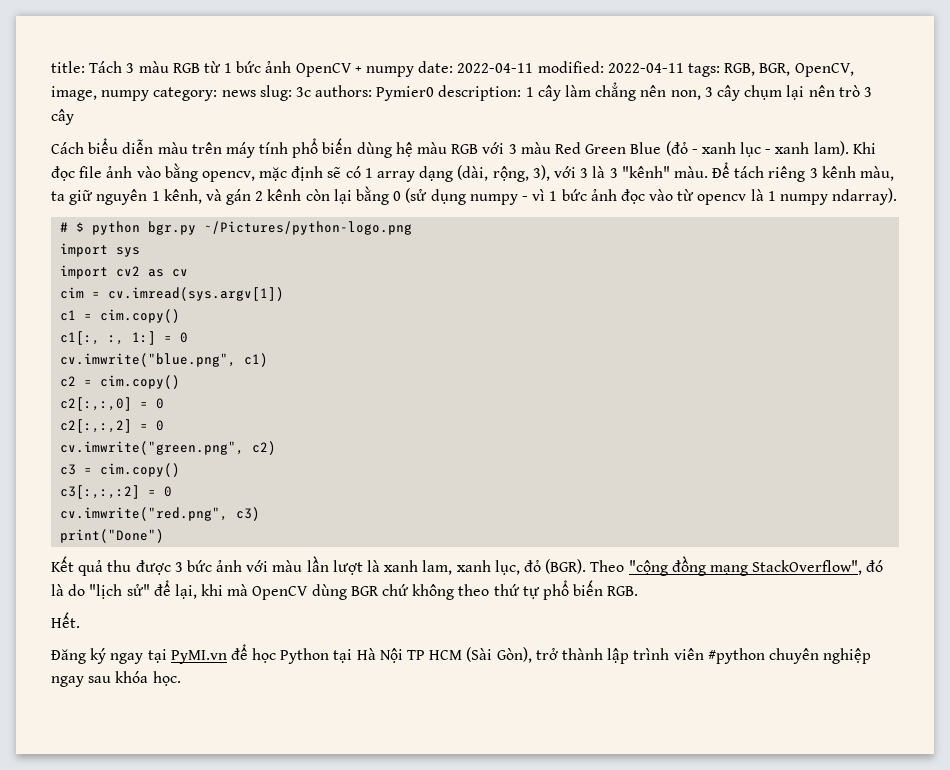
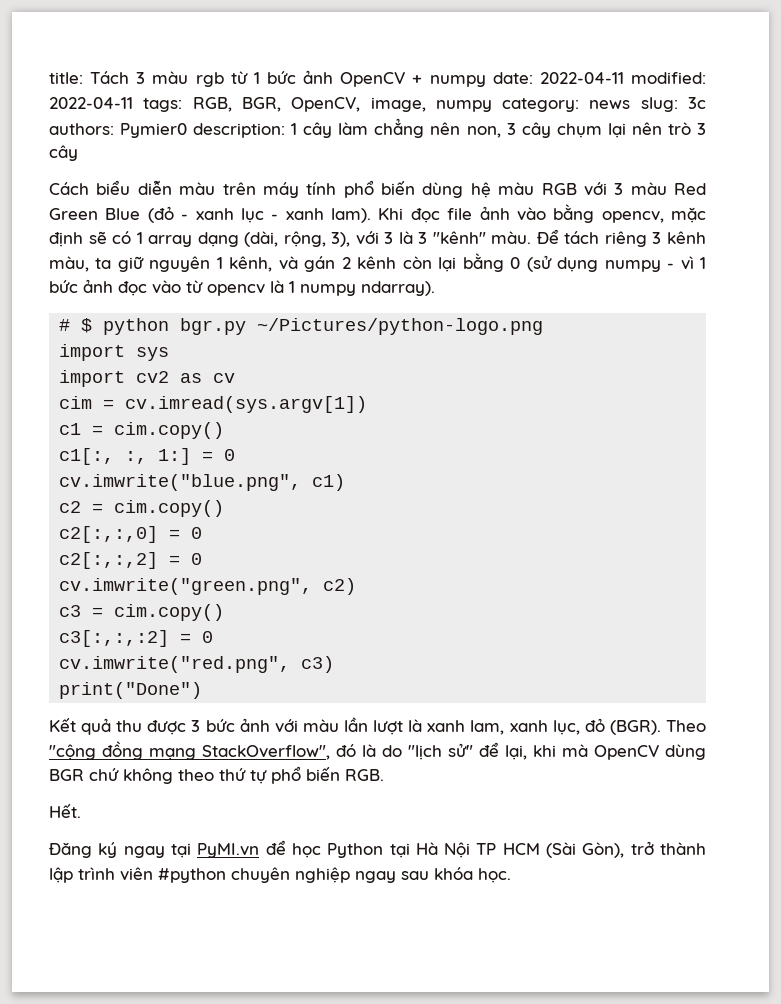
- title: Tách 3 màu RGB từ 1 bức ảnh OpenCV + numpy date: 2022-04-11 modified: 2022-04-11 tags: RGB, BGR, OpenCV, image, numpy category: news slug: 3c authors: Pymier0 description: 1 cây làm chẳng nên non, 3 cây chụm lại nên trò 3 cây
+ title: Tách 3 màu rgb từ 1 bức ảnh OpenCV + numpy date: 2022-04-11 modified: 2022-04-11 tags: RGB, BGR, OpenCV, image, numpy category: news slug: 3c authors: Pymier0 description: 1 cây làm chẳng nên non, 3 cây chụm lại nên trò 3 cây

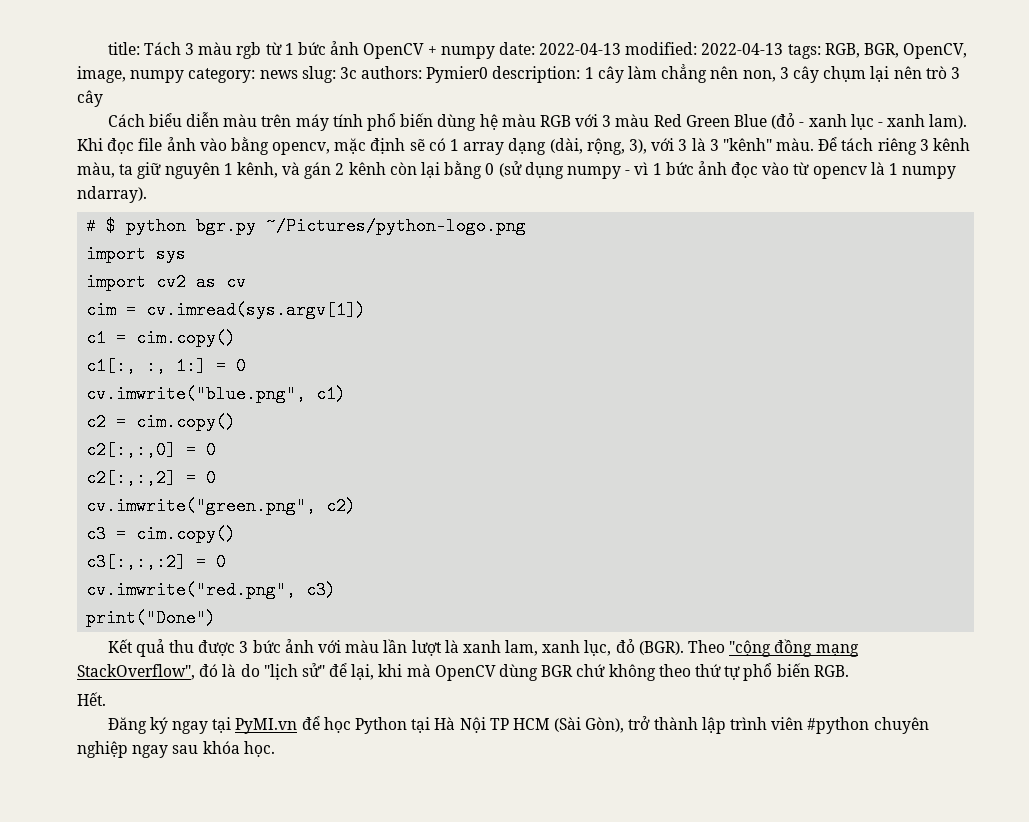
- title: Tách 3 màu rgb từ 1 bức ảnh OpenCV + numpy date: 2022-04-11 modified: 2022-04-11 tags: RGB, BGR, OpenCV, image, numpy category: news slug: 3c authors: Pymier0 description: 1 cây làm chẳng nên non, 3 cây chụm lại nên trò 3 cây
+ title: Tách 3 màu rgb từ 1 bức ảnh OpenCV + numpy date: 2022-04-13 modified: 2022-04-13 tags: RGB, BGR, OpenCV, image, numpy category: news slug: 3c authors: Pymier0 description: 1 cây làm chẳng nên non, 3 cây chụm lại nên trò 3 cây

